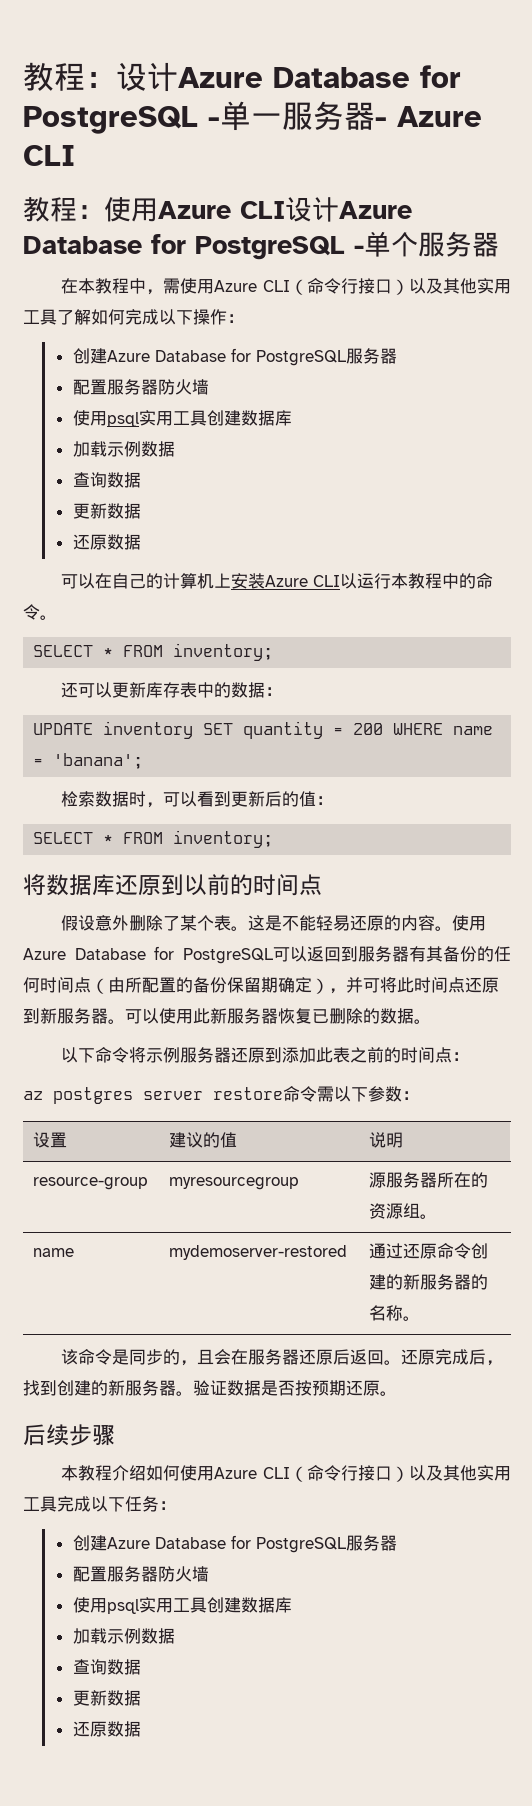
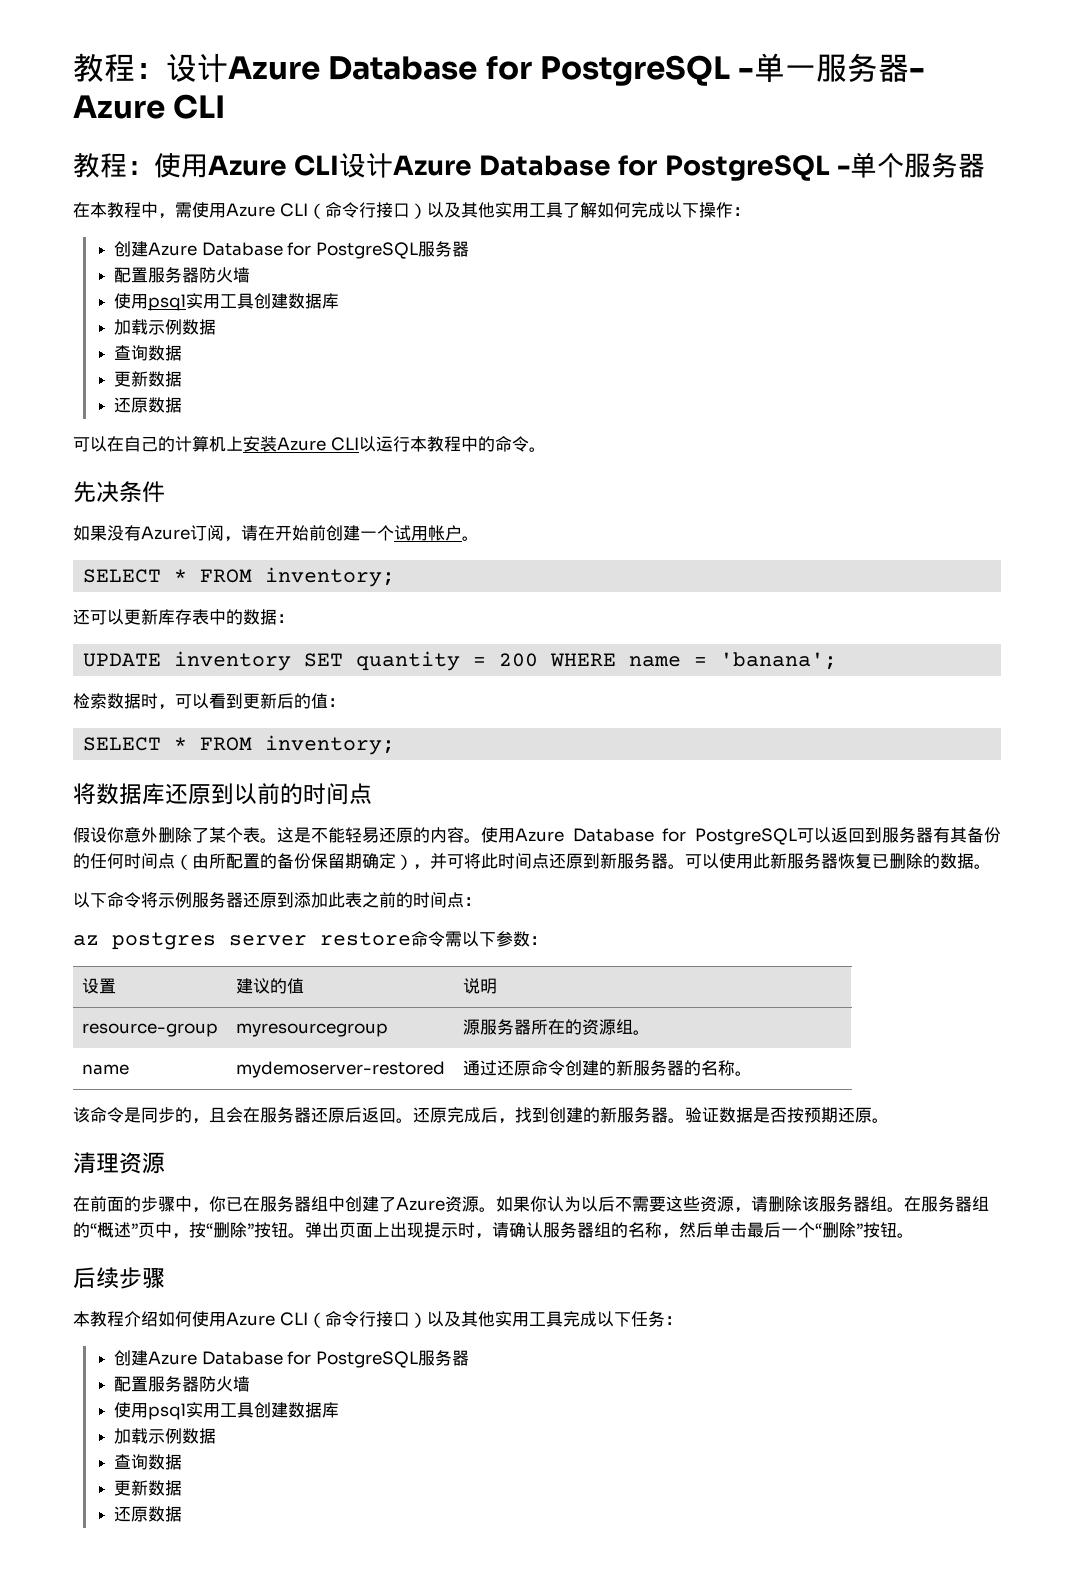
+ 先决条件
+ 如果没有Azure订阅，请在开始前创建一个试用帐户。
- 假设意外删除了某个表。
+ 假设你意外删除了某个表。
+ 清理资源
+ 在前面的步骤中，你已在服务器组中创建了Azure资源。如果你认为以后不需要这些资源，请删除该服务器组。在服务器组的“概述”页中，按“删除”按钮。弹出页面上出现提示时，请确认服务器组的名称，然后单击最后一个“删除”按钮。

